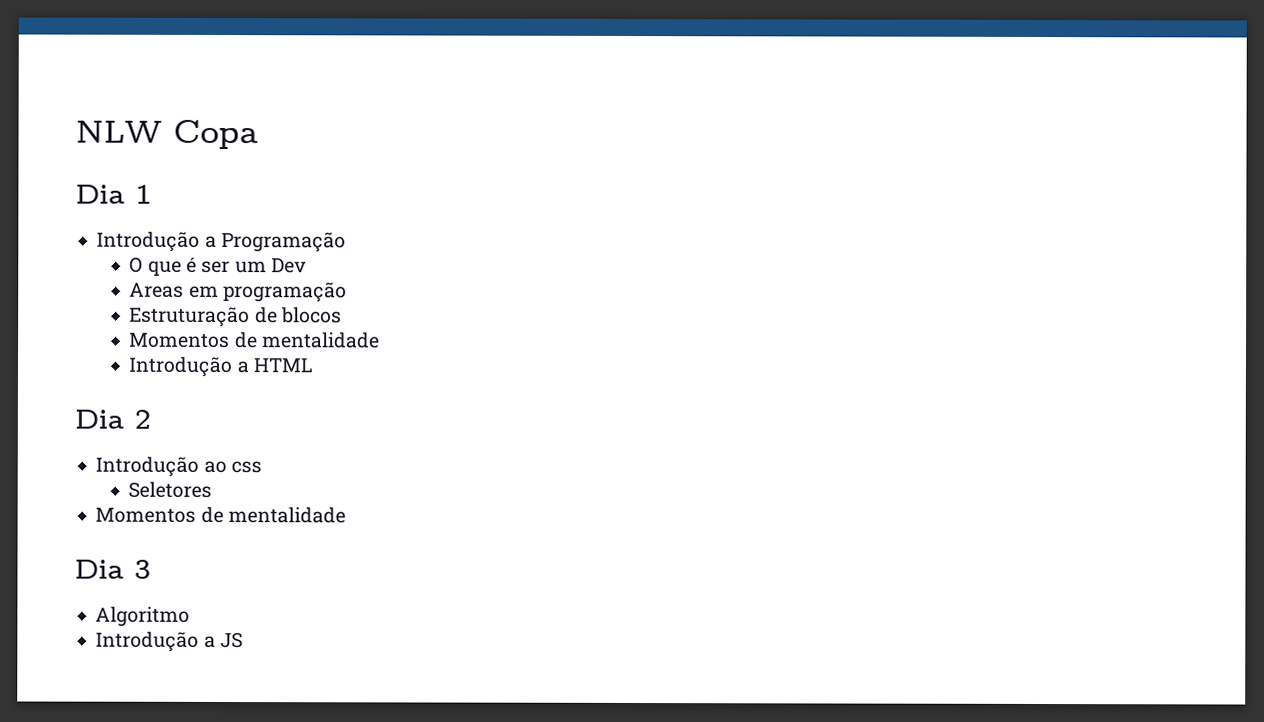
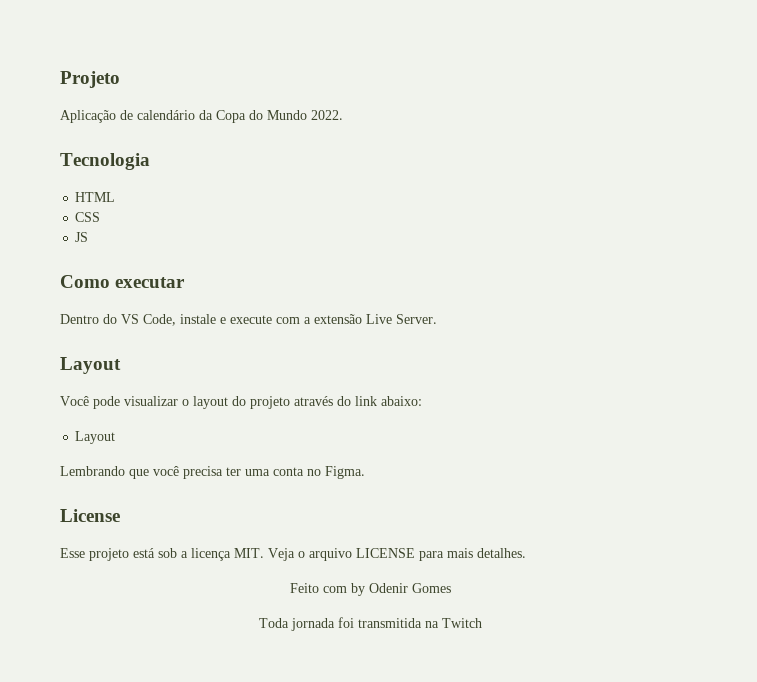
- NLW Copa
- Dia 1
- Introdução a Programação
- O que é ser um Dev
- Areas em programação
- Estruturação de blocos
- Momentos de mentalidade
- Introdução a HTML
- Dia 2
- Introdução ao css
- Seletores
- Momentos de mentalidade
- Dia 3
- Algoritmo
- Introdução a JS
+ Projeto
+ Aplicação de calendário da Copa do Mundo 2022.
+ Tecnologia
+ HTML
+ CSS
+ JS
+ Como executar
+ Dentro do VS Code, instale e execute com a extensão Live Server.
+ Layout
+ Você pode visualizar o layout do projeto através do link abaixo:
+ Layout
+ Lembrando que você precisa ter uma conta no Figma.
+ License
+ Esse projeto está sob a licença MIT. Veja o arquivo LICENSE para mais detalhes.
+ Feito com by Odenir Gomes
+ Toda jornada foi transmitida na Twitch

